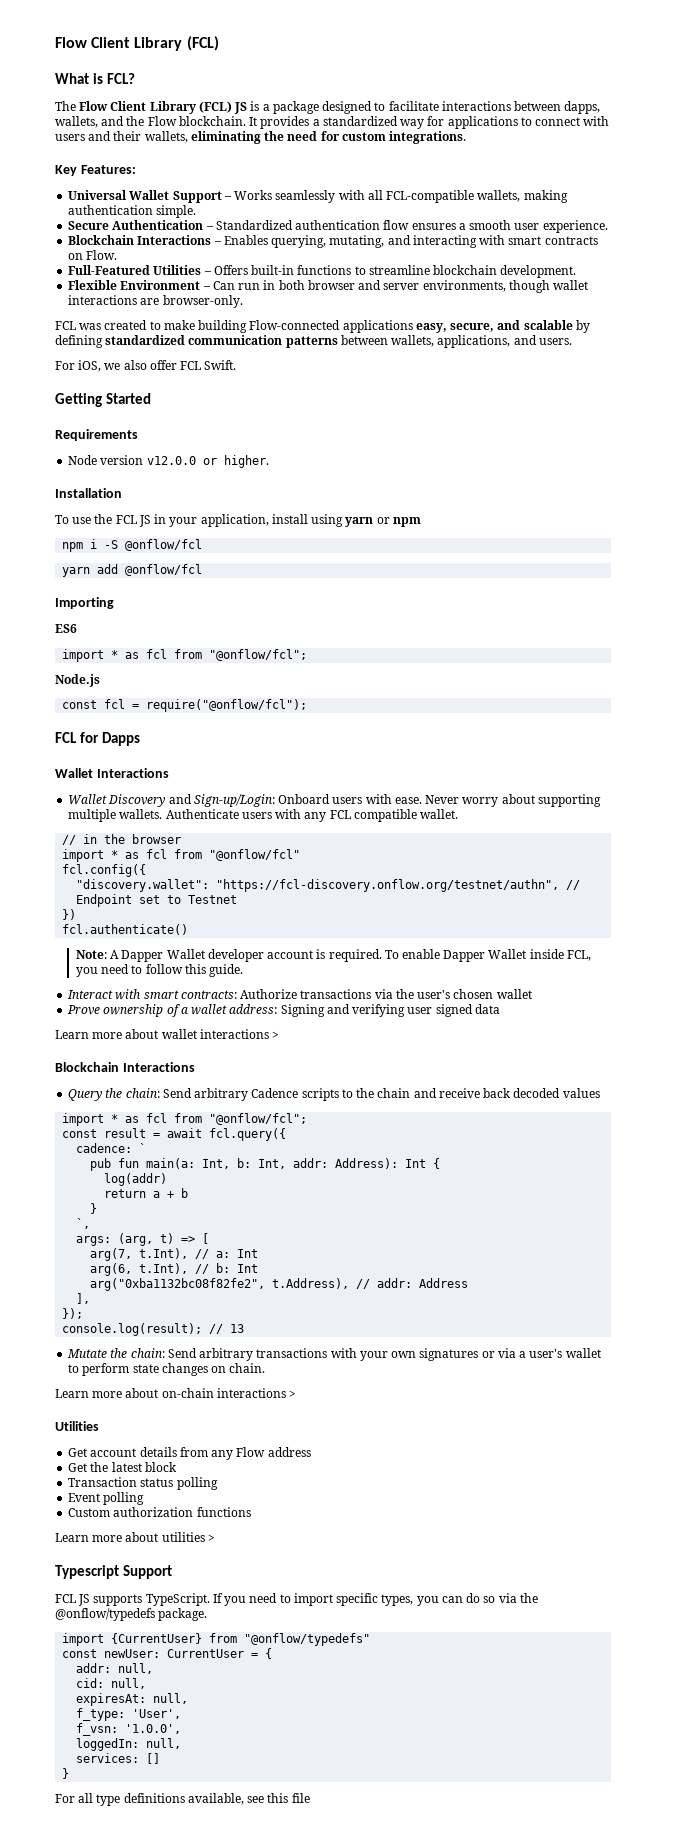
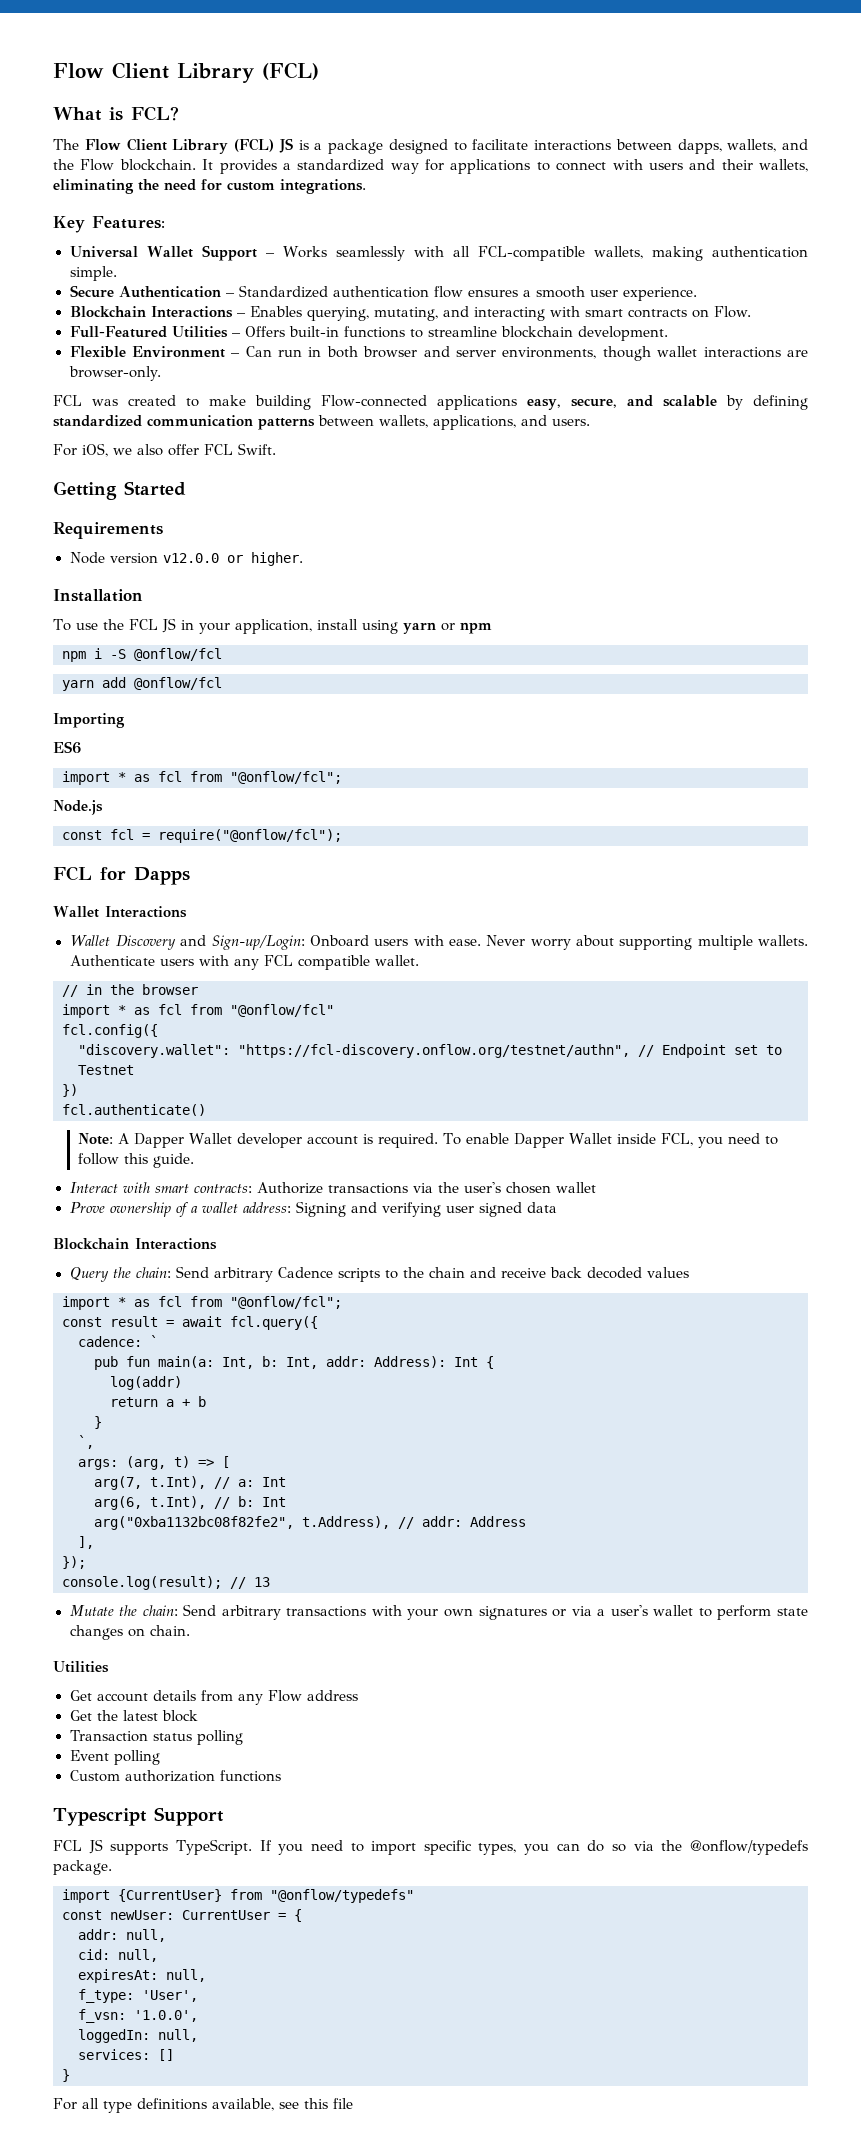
- Learn more about wallet interactions >
- Learn more about on-chain interactions >
- Learn more about utilities >

